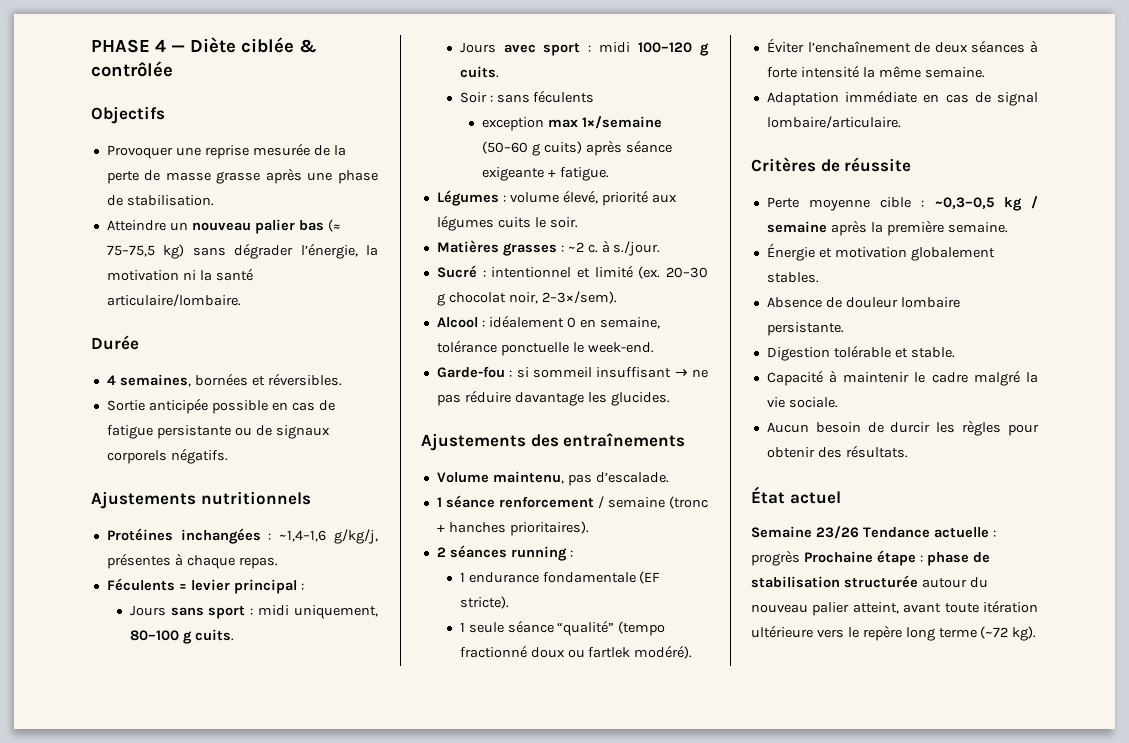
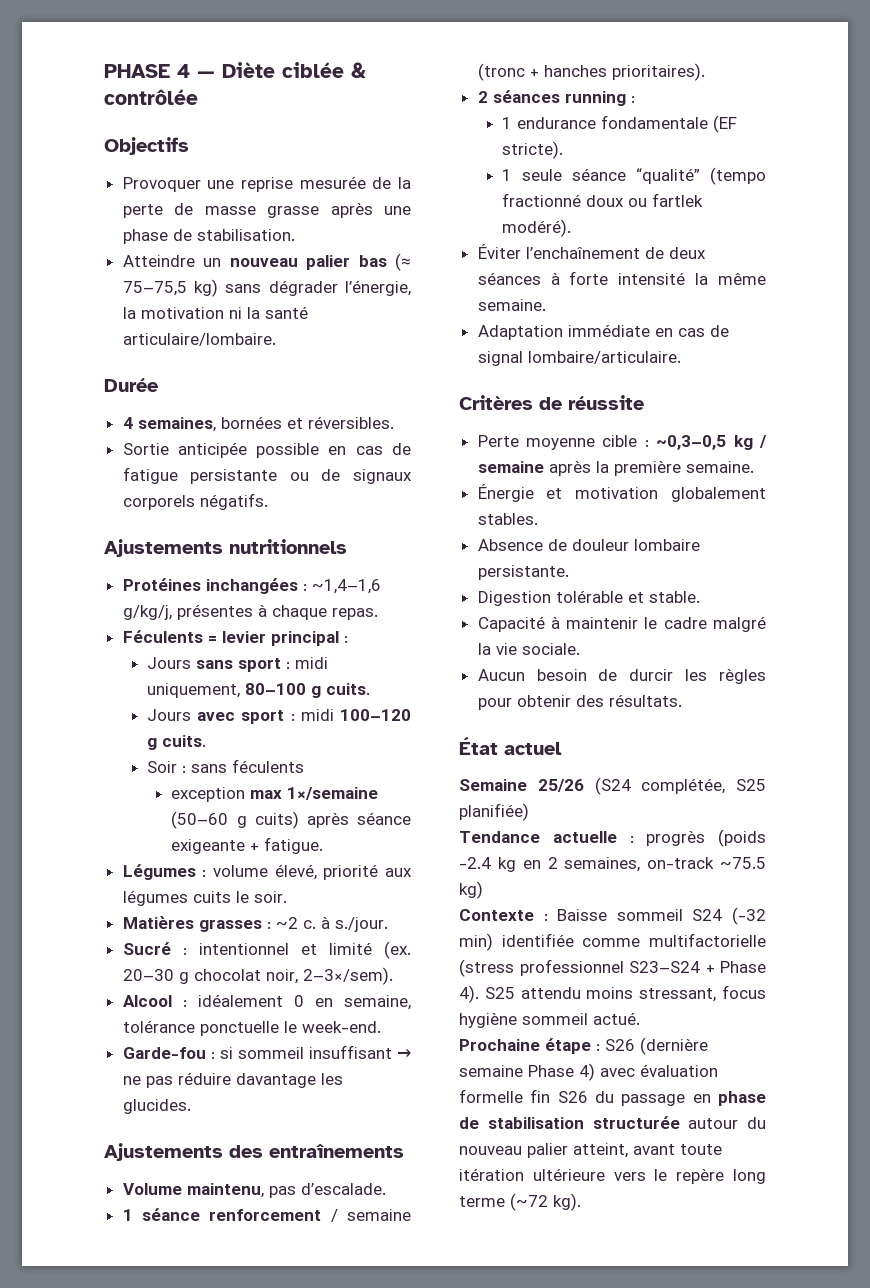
- Semaine 23/26 Tendance actuelle : progrès Prochaine étape : phase de stabilisation structurée autour du nouveau palier atteint, avant toute itération ultérieure vers le repère long terme (~72 kg).
+ Semaine 25/26 (S24 complétée, S25 planifiée)
+ Tendance actuelle : progrès (poids -2.4 kg en 2 semaines, on-track ~75.5 kg)
+ Contexte : Baisse sommeil S24 (-32 min) identifiée comme multifactorielle (stress professionnel S23–S24 + Phase 4). S25 attendu moins stressant, focus hygiène sommeil actué.
+ Prochaine étape : S26 (dernière semaine Phase 4) avec évaluation formelle fin S26 du passage en phase de stabilisation structurée autour du nouveau palier atteint, avant toute itération ultérieure vers le repère long terme (~72 kg).

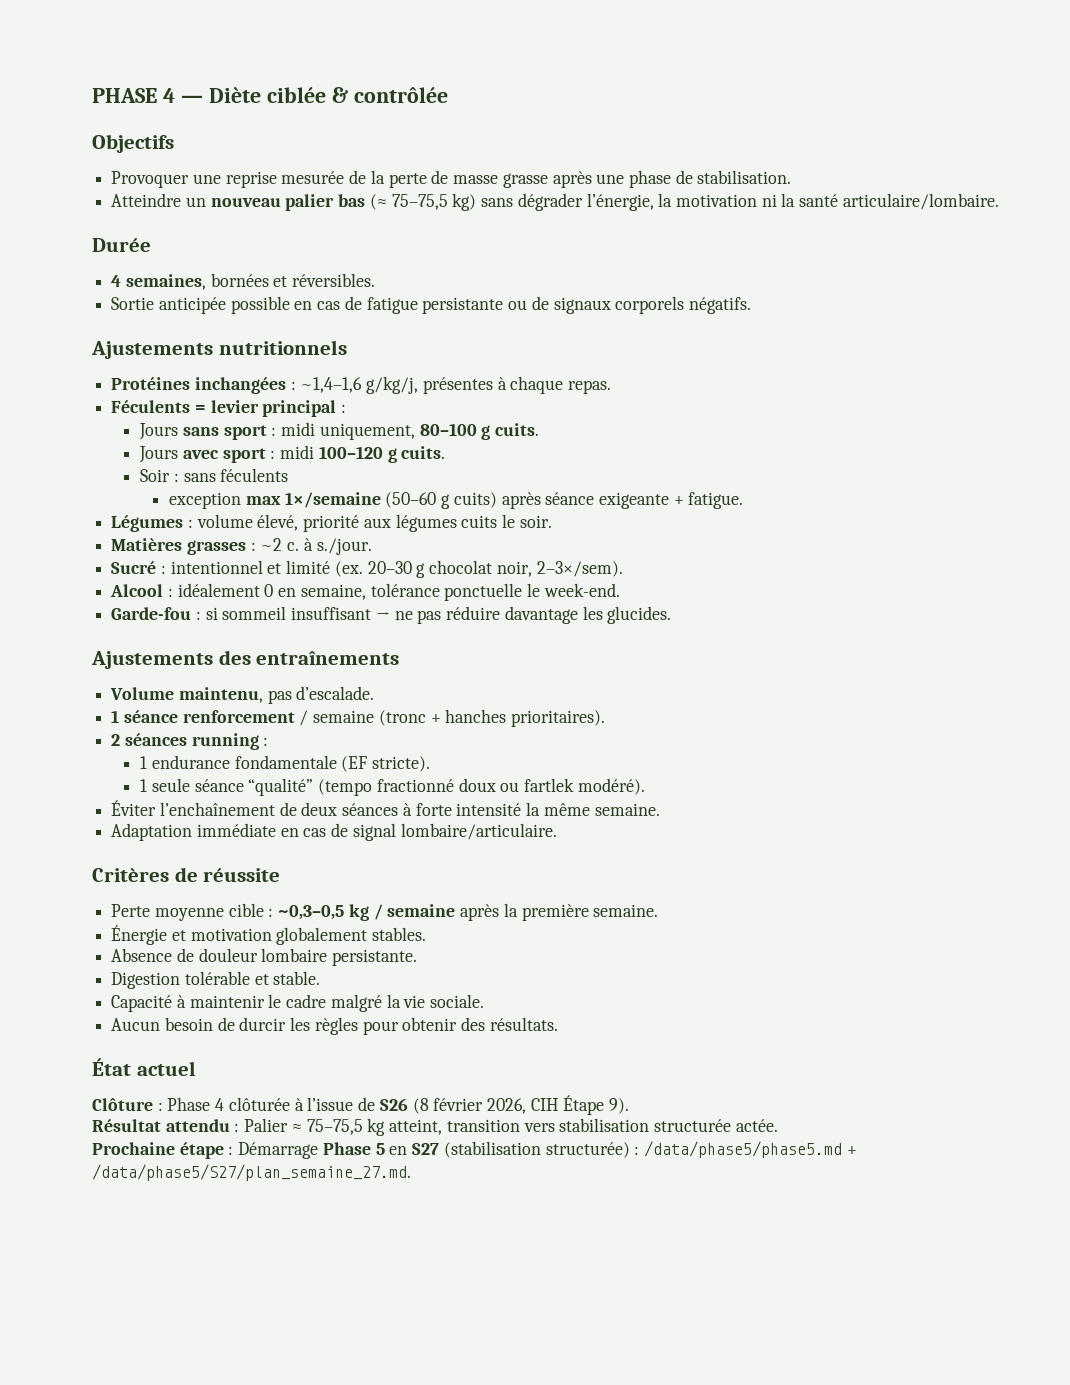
- Semaine 25/26 (S24 complétée, S25 planifiée)
- Tendance actuelle : progrès (poids -2.4 kg en 2 semaines, on-track ~75.5 kg)
- Contexte : Baisse sommeil S24 (-32 min) identifiée comme multifactorielle (stress professionnel S23–S24 + Phase 4). S25 attendu moins stressant, focus hygiène sommeil actué.
- Prochaine étape : S26 (dernière semaine Phase 4) avec évaluation formelle fin S26 du passage en phase de stabilisation structurée autour du nouveau palier atteint, avant toute itération ultérieure vers le repère long terme (~72 kg).
+ Clôture : Phase 4 clôturée à l’issue de S26 (8 février 2026, CIH Étape 9).
+ Résultat attendu : Palier ≈ 75–75,5 kg atteint, transition vers stabilisation structurée actée.
+ Prochaine étape : Démarrage Phase 5 en S27 (stabilisation structurée) : /data/phase5/phase5.md + /data/phase5/S27/plan_semaine_27.md.

